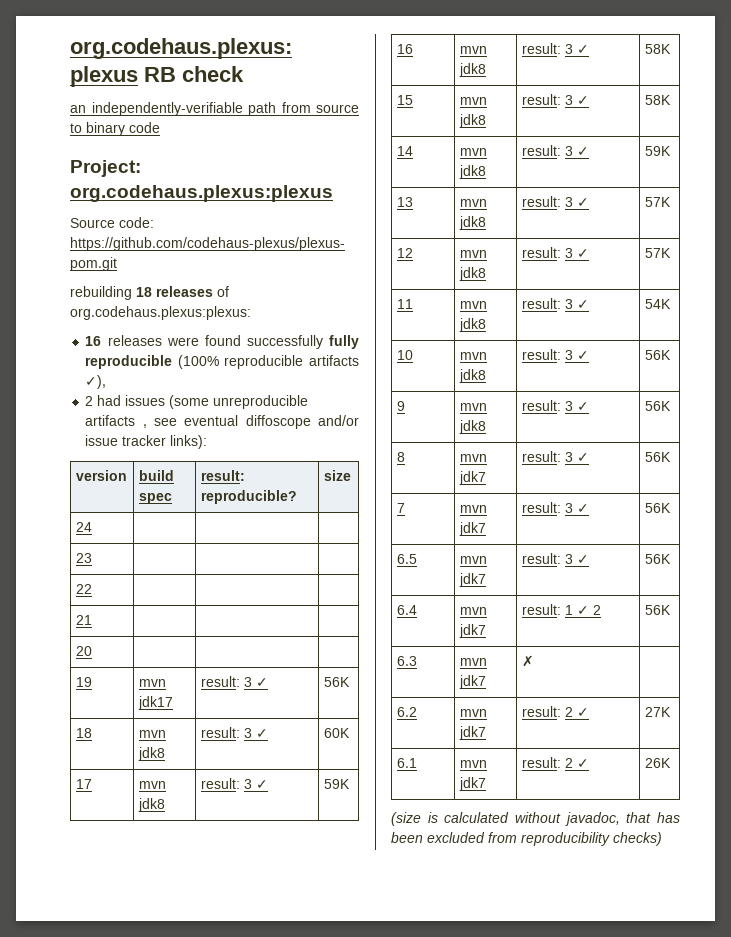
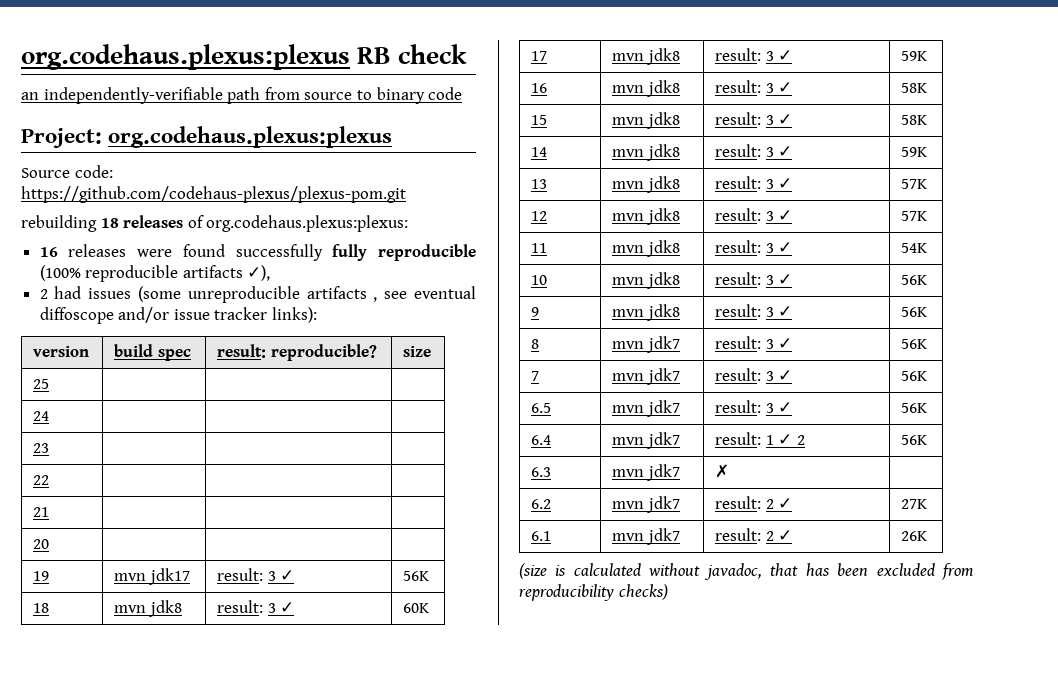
+ 25 | | |

